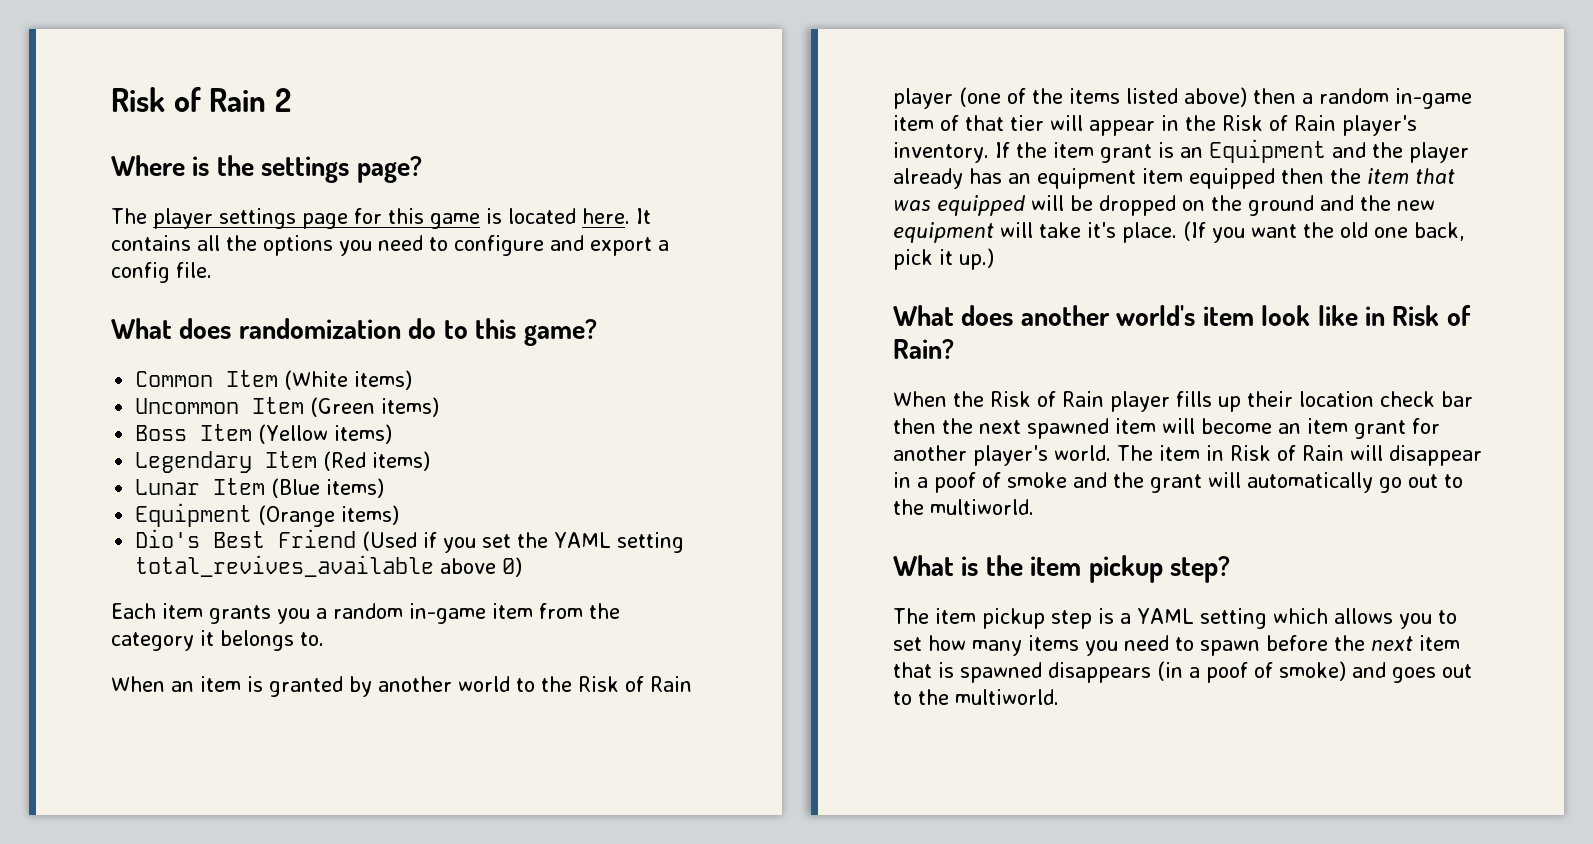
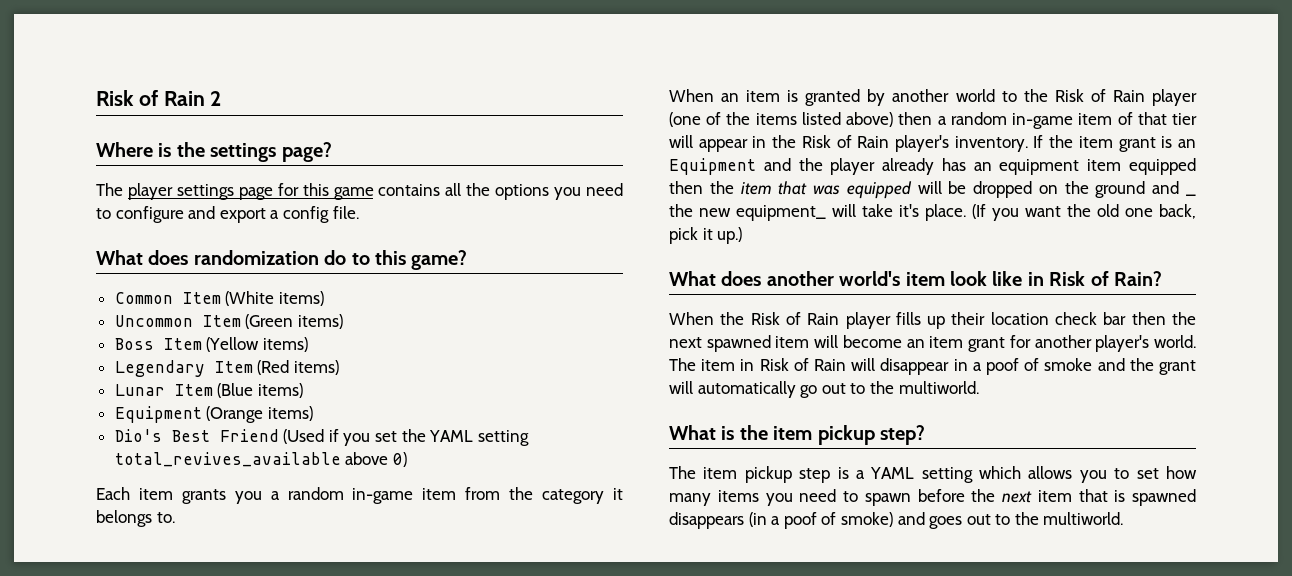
- The player settings page for this game is located here. It contains all the options you need to configure and export a config file.
+ The player settings page for this game contains all the options you need to configure and export a config file.
- If the item grant is an Equipment and the player already has an equipment item equipped then the item that was equipped will be dropped on the ground and the new equipment will take it's place.
+ If the item grant is an Equipment and the player already has an equipment item equipped then the item that was equipped will be dropped on the ground and _ the new equipment_ will take it's place.

